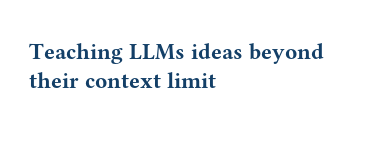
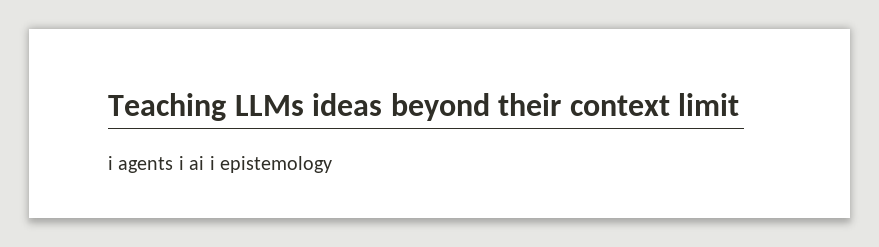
+ i agents i ai i epistemology

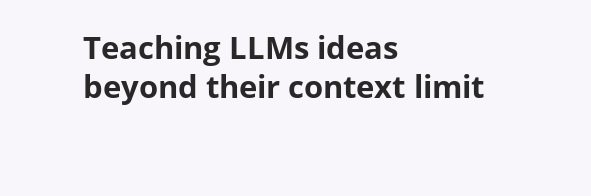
- i agents i ai i epistemology

